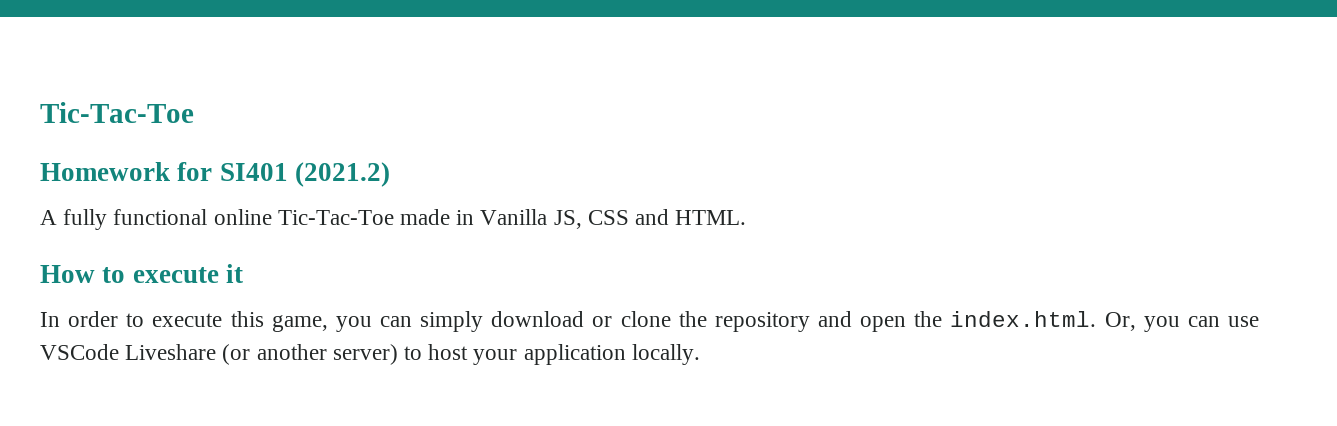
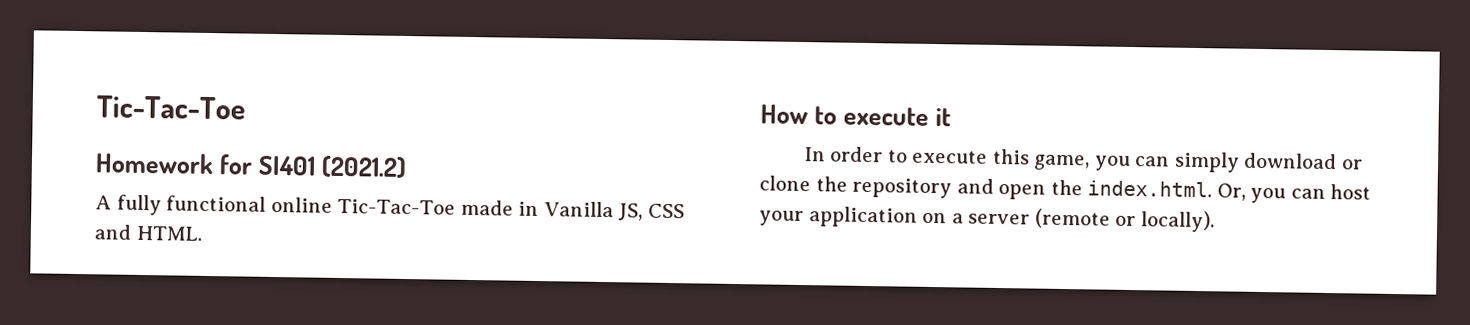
- In order to execute this game, you can simply download or clone the repository and open the index.html. Or, you can use VSCode Liveshare (or another server) to host your application locally.
+ In order to execute this game, you can simply download or clone the repository and open the index.html. Or, you can host your application on a server (remote or locally).

